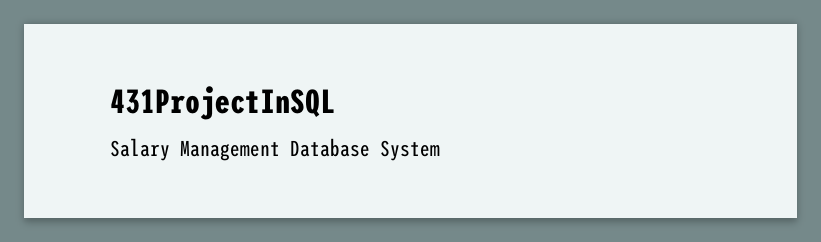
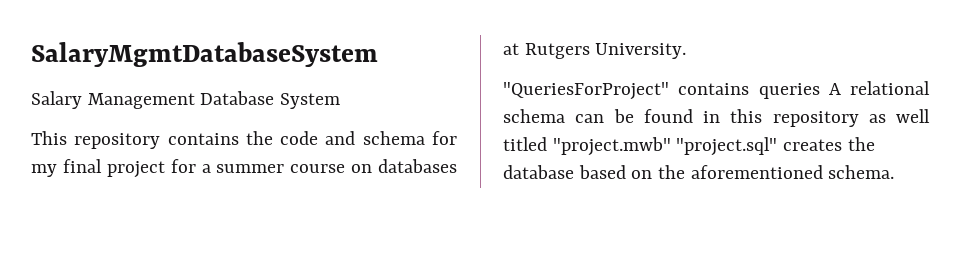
- 431ProjectInSQL
+ SalaryMgmtDatabaseSystem
+ This repository contains the code and schema for my final project for a summer course on databases at Rutgers University.
+ "QueriesForProject" contains queries A relational schema can be found in this repository as well titled "project.mwb" "project.sql" creates the database based on the aforementioned schema.

